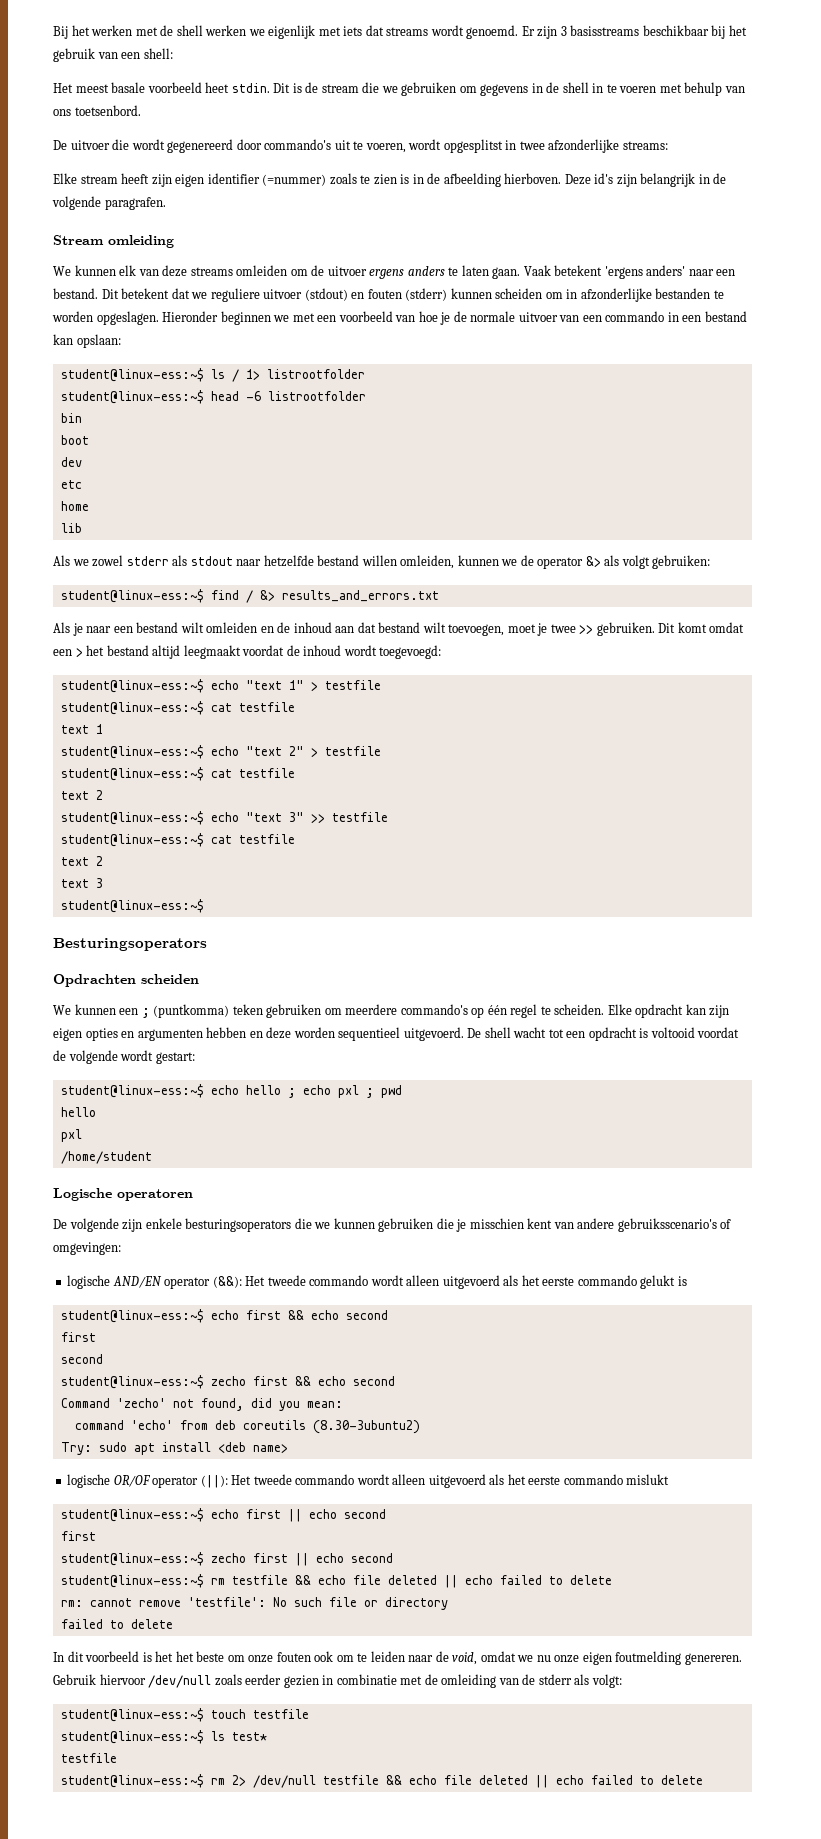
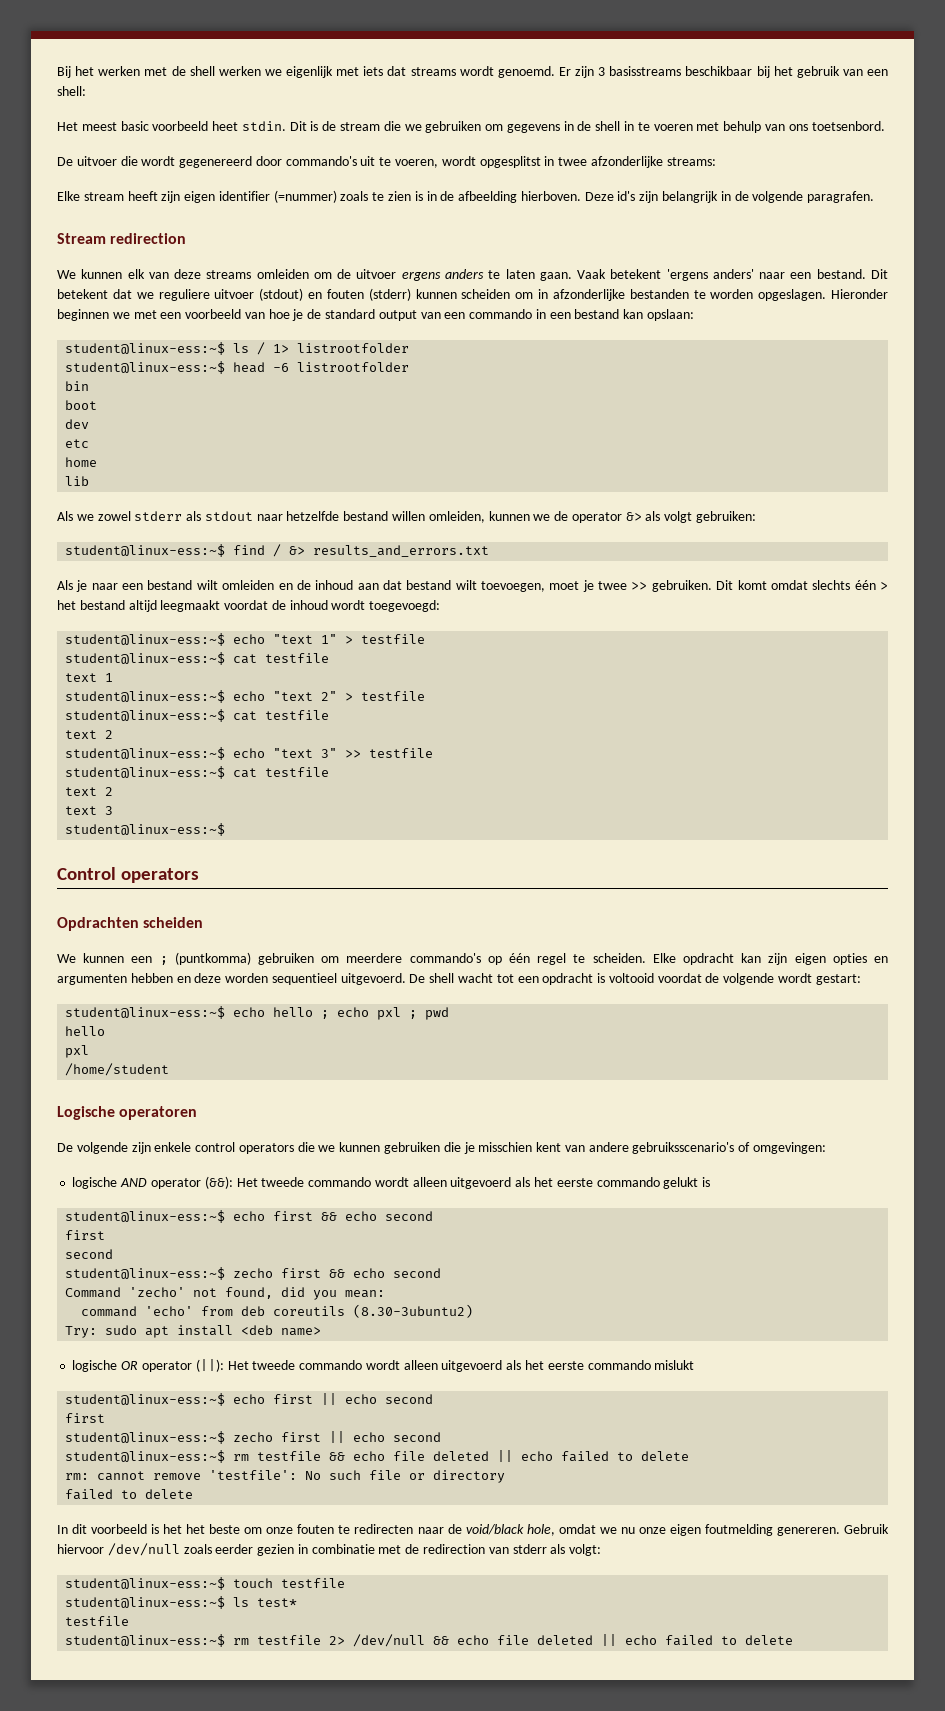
- Het meest basale voorbeeld heet stdin.
+ Het meest basic voorbeeld heet stdin.
- Stream omleiding
+ Stream redirection
- Hieronder beginnen we met een voorbeeld van hoe je de normale uitvoer van een commando in een bestand kan opslaan:
+ Hieronder beginnen we met een voorbeeld van hoe je de standard output van een commando in een bestand kan opslaan:
- Dit komt omdat een > het bestand altijd leegmaakt voordat de inhoud wordt toegevoegd:
+ Dit komt omdat slechts één > het bestand altijd leegmaakt voordat de inhoud wordt toegevoegd:
- Besturingsoperators
+ Control operators
- We kunnen een ; (puntkomma) teken gebruiken om meerdere commando's op één regel te scheiden.
+ We kunnen een ; (puntkomma) gebruiken om meerdere commando's op één regel te scheiden.
- De volgende zijn enkele besturingsoperators die we kunnen gebruiken die je misschien kent van andere gebruiksscenario's of omgevingen:
+ De volgende zijn enkele control operators die we kunnen gebruiken die je misschien kent van andere gebruiksscenario's of omgevingen:
- logische AND/EN operator (&&): Het tweede commando wordt alleen uitgevoerd als het eerste commando gelukt is
+ logische AND operator (&&): Het tweede commando wordt alleen uitgevoerd als het eerste commando gelukt is
- logische OR/OF operator (||): Het tweede commando wordt alleen uitgevoerd als het eerste commando mislukt
+ logische OR operator (||): Het tweede commando wordt alleen uitgevoerd als het eerste commando mislukt
- In dit voorbeeld is het het beste om onze fouten ook om te leiden naar de void, omdat we nu onze eigen foutmelding genereren.
+ In dit voorbeeld is het het beste om onze fouten te redirecten naar de void/black hole, omdat we nu onze eigen foutmelding genereren.
- Gebruik hiervoor /dev/null zoals eerder gezien in combinatie met de omleiding van de stderr als volgt:
+ Gebruik hiervoor /dev/null zoals eerder gezien in combinatie met de redirection van stderr als volgt:
- student@linux-ess:~$ rm 2> /dev/null testfile && echo file deleted || echo failed to delete
+ student@linux-ess:~$ rm testfile 2> /dev/null && echo file deleted || echo failed to delete

